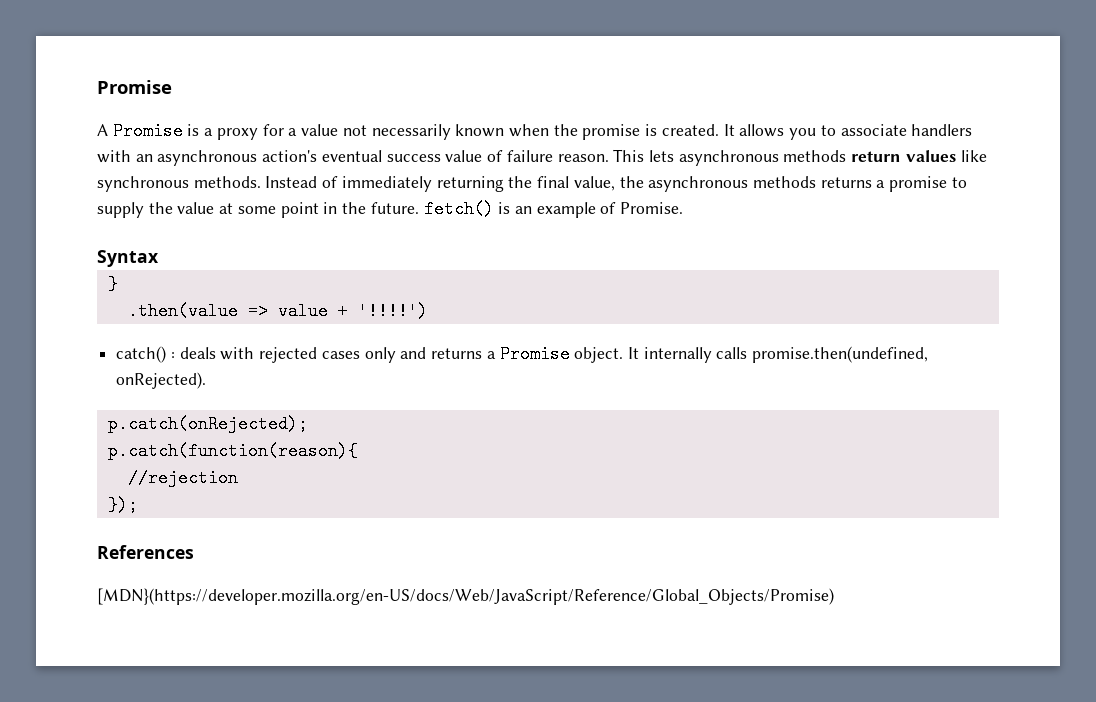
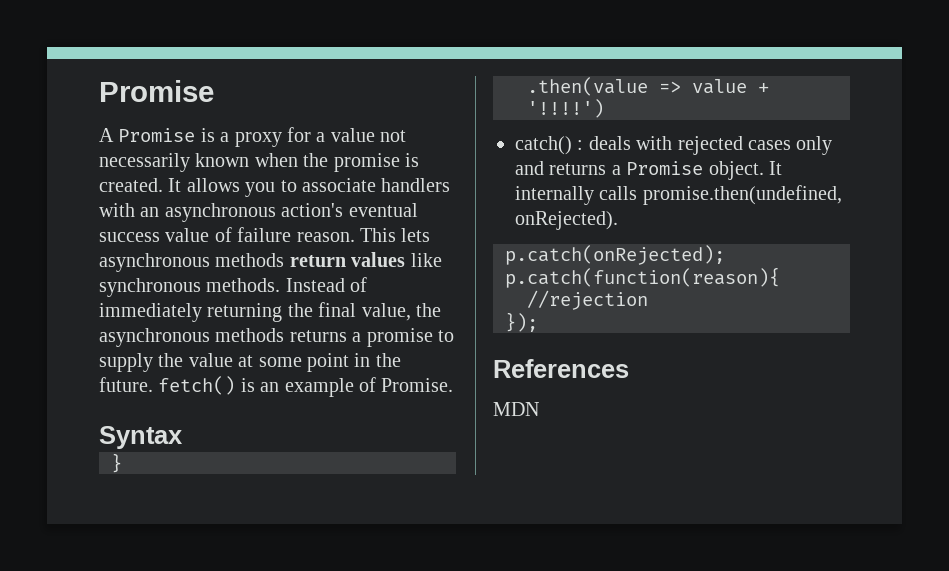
- [MDN}(https://developer.mozilla.org/en-US/docs/Web/JavaScript/Reference/Global_Objects/Promise)
+ MDN

